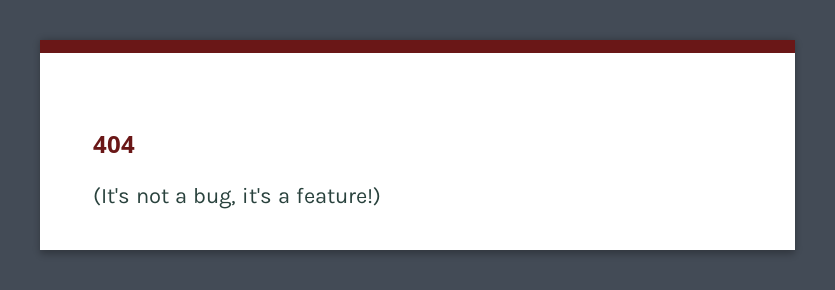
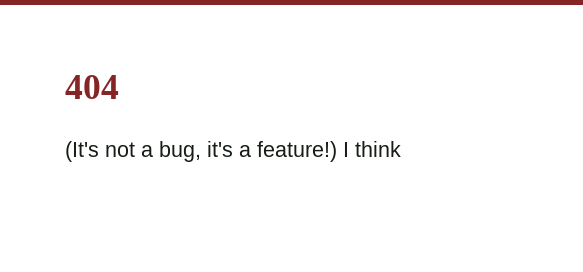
+ I think

